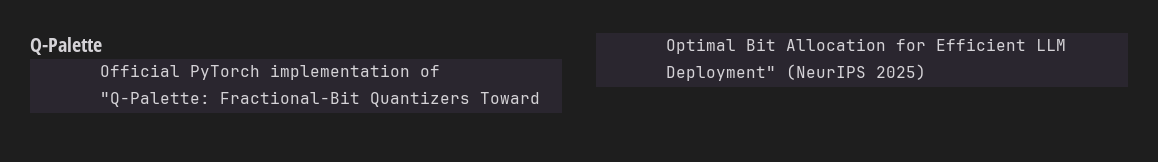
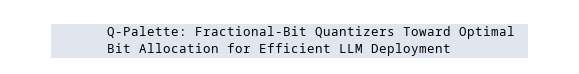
- Q-Palette
- Official PyTorch implementation of "Q-Palette: Fractional-Bit Quantizers Toward Optimal Bit Allocation for Efficient LLM Deployment" (NeurIPS 2025)
+ Q-Palette: Fractional-Bit Quantizers Toward Optimal Bit Allocation for Efficient LLM Deployment

